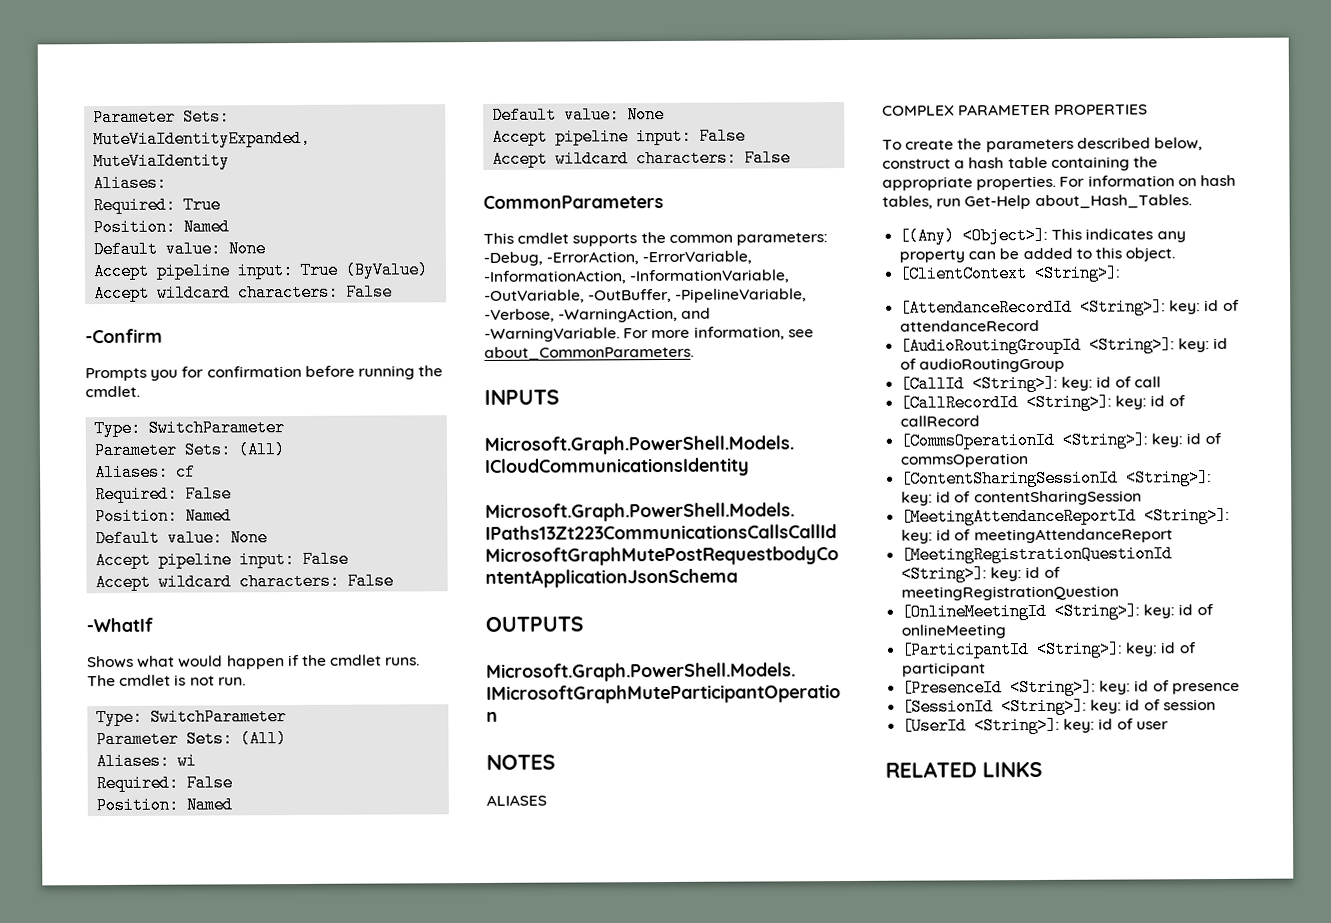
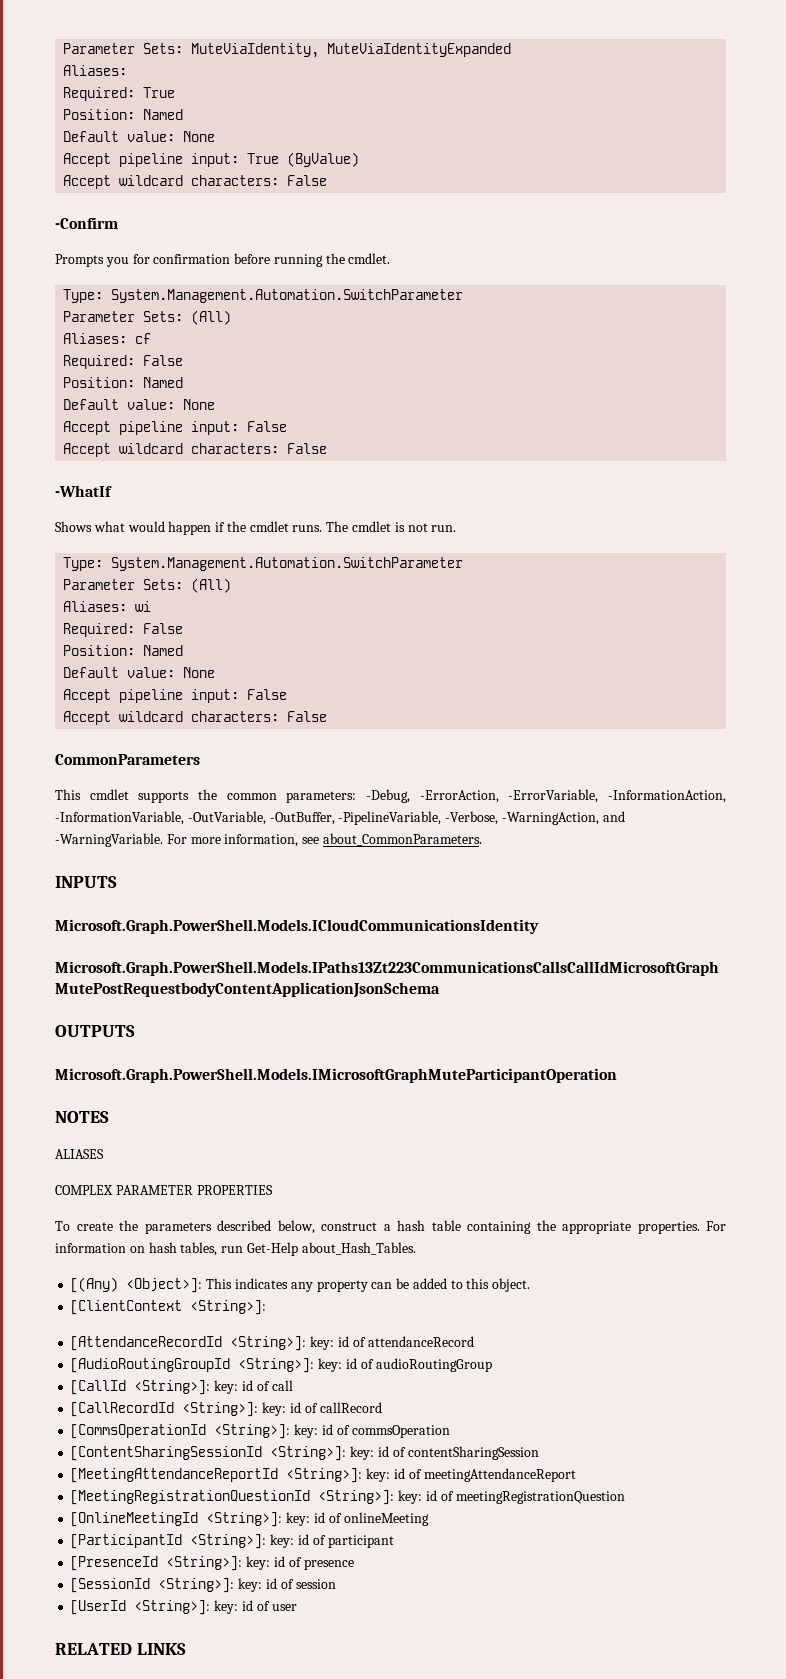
- Parameter Sets: MuteViaIdentityExpanded, MuteViaIdentity
+ Parameter Sets: MuteViaIdentity, MuteViaIdentityExpanded
  Prompts you for confirmation before running the cmdlet.
- Type: SwitchParameter
+ Type: System.Management.Automation.SwitchParameter
  The cmdlet is not run.
- Type: SwitchParameter
+ Type: System.Management.Automation.SwitchParameter

